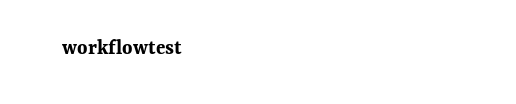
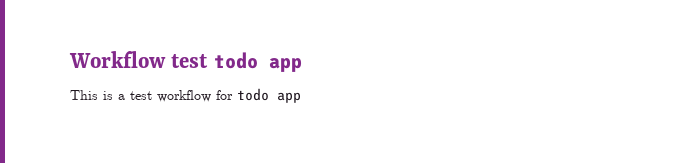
- workflowtest
+ Workflow test todo app
+ This is a test workflow for todo app

